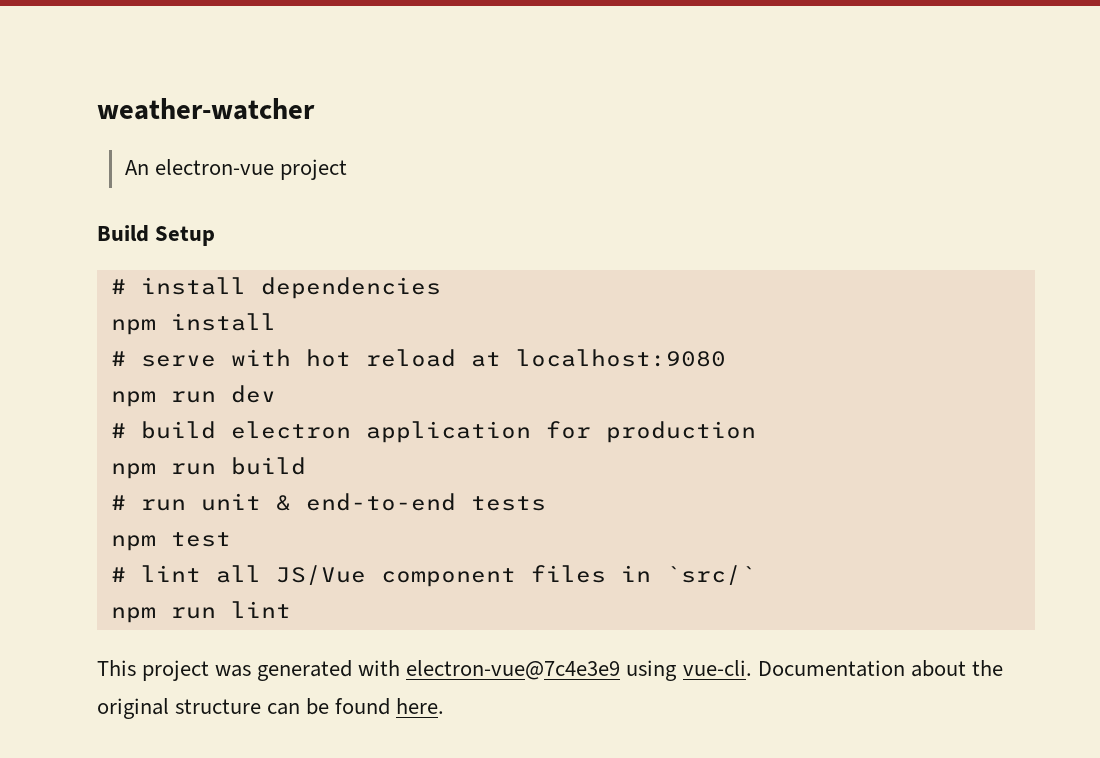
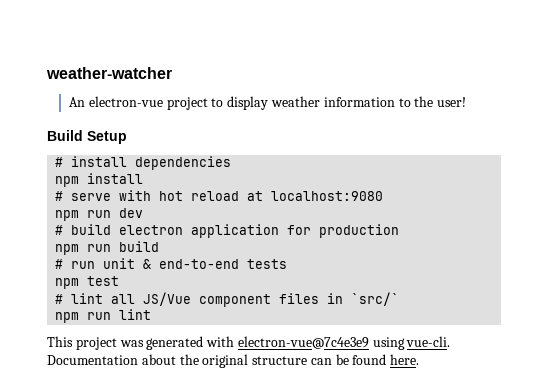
- An electron-vue project
+ An electron-vue project to display weather information to the user!

